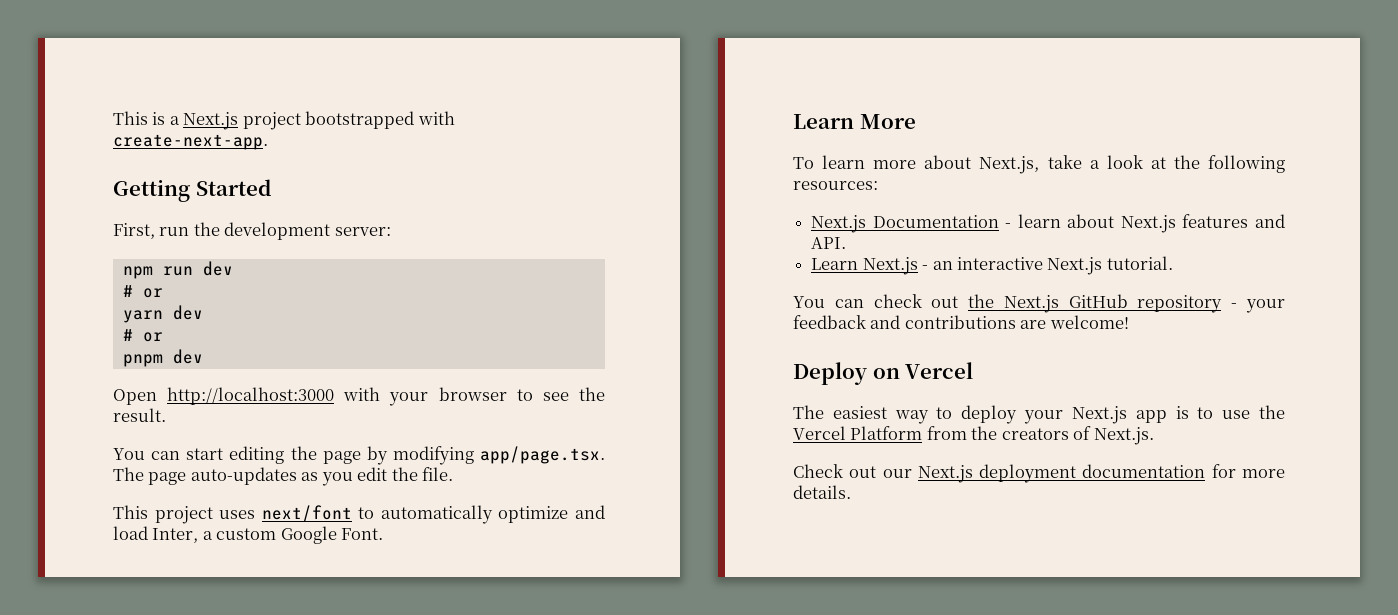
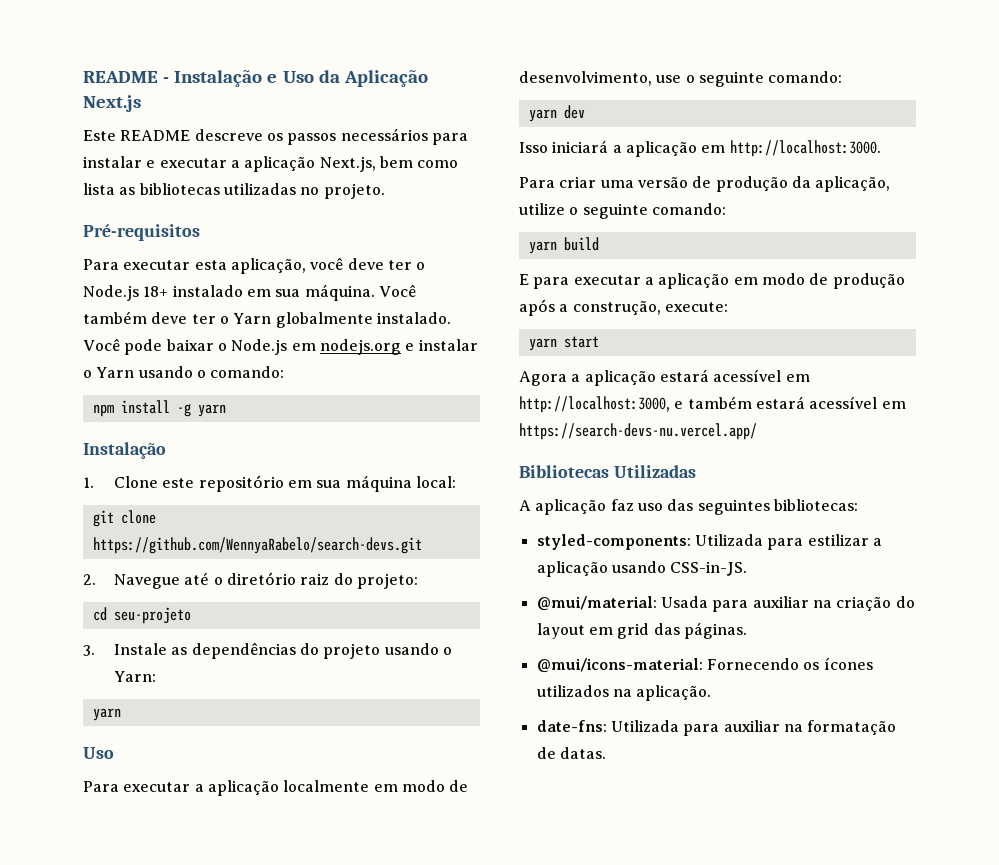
- This is a Next.js project bootstrapped with create-next-app.
- Getting Started
- First, run the development server:
- npm run dev
- # or
+ README - Instalação e Uso da Aplicação Next.js
+ Este README descreve os passos necessários para instalar e executar a aplicação Next.js, bem como lista as bibliotecas utilizadas no projeto.
+ Pré-requisitos
+ Para executar esta aplicação, você deve ter o Node.js 18+ instalado em sua máquina. Você também deve ter o Yarn globalmente instalado. Você pode baixar o Node.js em nodejs.org e instalar o Yarn usando o comando:
+ npm install -g yarn
+ Instalação
+ 1. Clone este repositório em sua máquina local:
+ git clone https://github.com/WennyaRabelo/search-devs.git
+ 2. Navegue até o diretório raiz do projeto:
+ cd seu-projeto
+ 3. Instale as dependências do projeto usando o Yarn:
+ yarn
+ Uso
+ Para executar a aplicação localmente em modo de desenvolvimento, use o seguinte comando:
  yarn dev
- # or
- pnpm dev
- Open http://localhost:3000 with your browser to see the result.
- You can start editing the page by modifying app/page.tsx. The page auto-updates as you edit the file.
- This project uses next/font to automatically optimize and load Inter, a custom Google Font.
- Learn More
- To learn more about Next.js, take a look at the following resources:
- Next.js Documentation - learn about Next.js features and API.
- Learn Next.js - an interactive Next.js tutorial.
- You can check out the Next.js GitHub repository - your feedback and contributions are welcome!
- Deploy on Vercel
- The easiest way to deploy your Next.js app is to use the Vercel Platform from the creators of Next.js.
- Check out our Next.js deployment documentation for more details.
+ Isso iniciará a aplicação em http://localhost:3000.
+ Para criar uma versão de produção da aplicação, utilize o seguinte comando:
+ yarn build
+ E para executar a aplicação em modo de produção após a construção, execute:
+ yarn start
+ Agora a aplicação estará acessível em http://localhost:3000, e também estará acessível em https://search-devs-nu.vercel.app/
+ Bibliotecas Utilizadas
+ A aplicação faz uso das seguintes bibliotecas:
+ styled-components: Utilizada para estilizar a aplicação usando CSS-in-JS.
+ @mui/material: Usada para auxiliar na criação do layout em grid das páginas.
+ @mui/icons-material: Fornecendo os ícones utilizados na aplicação.
+ date-fns: Utilizada para auxiliar na formatação de datas.

